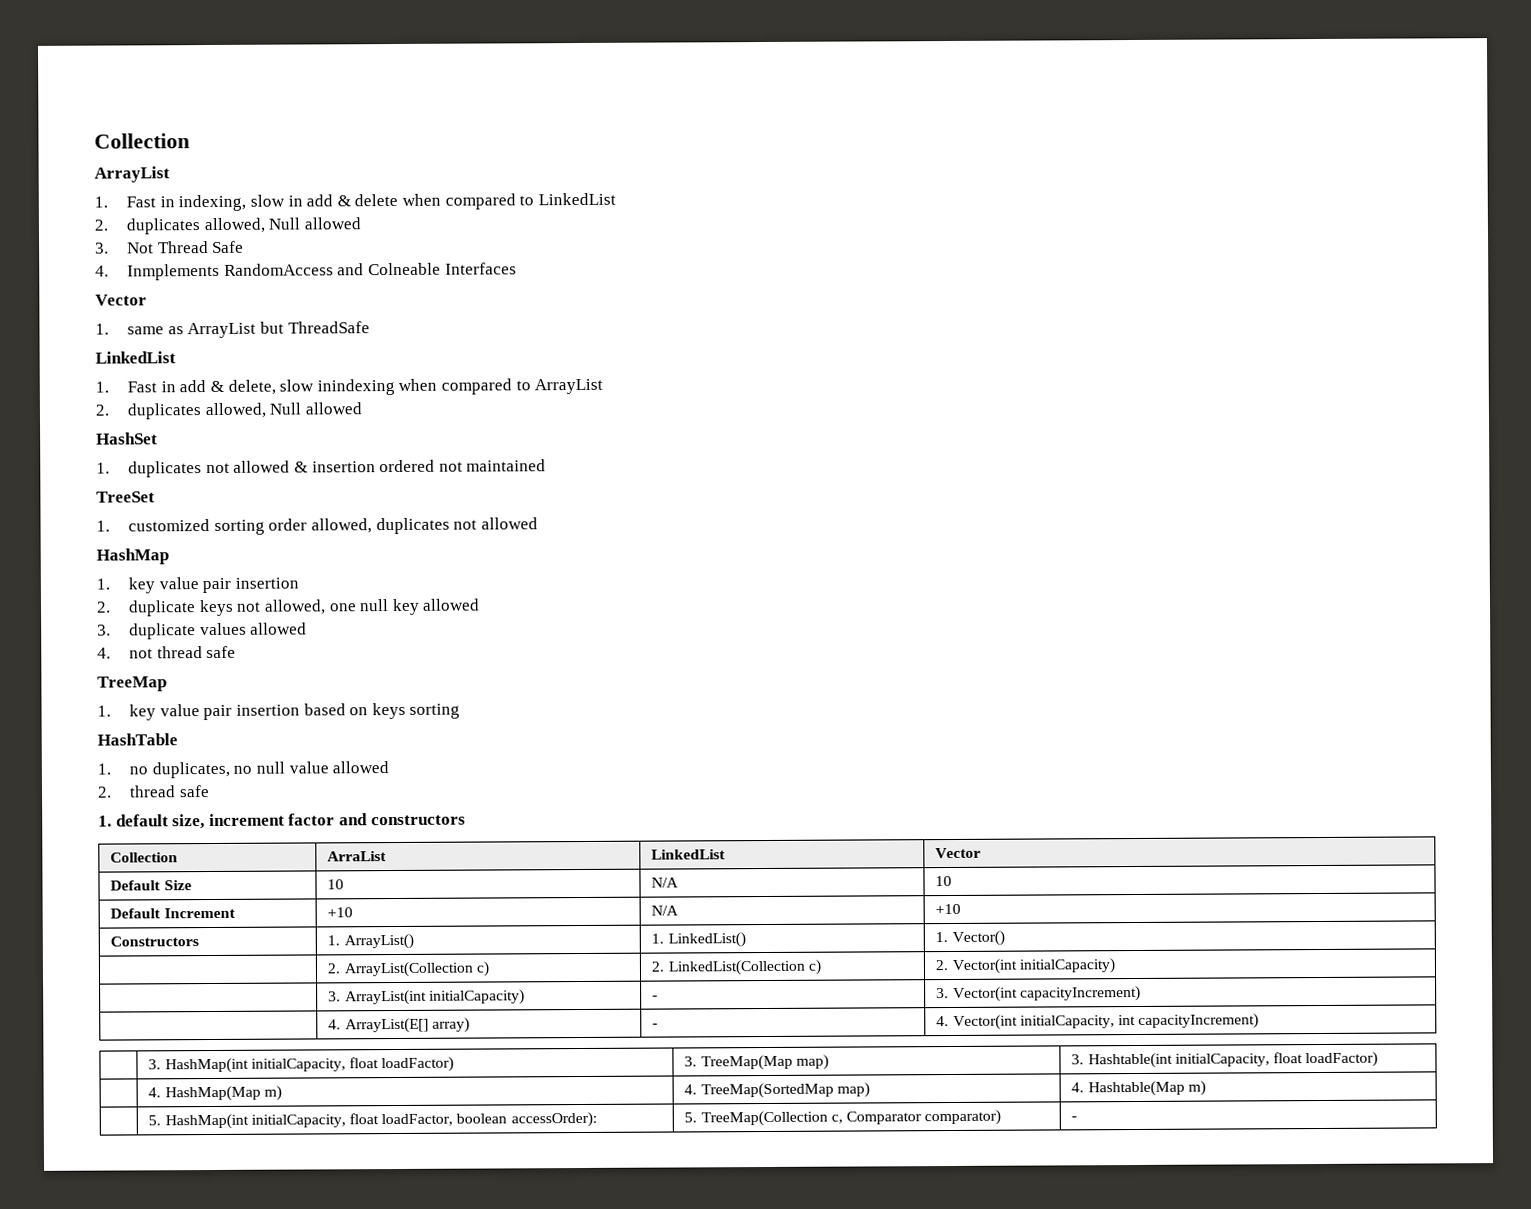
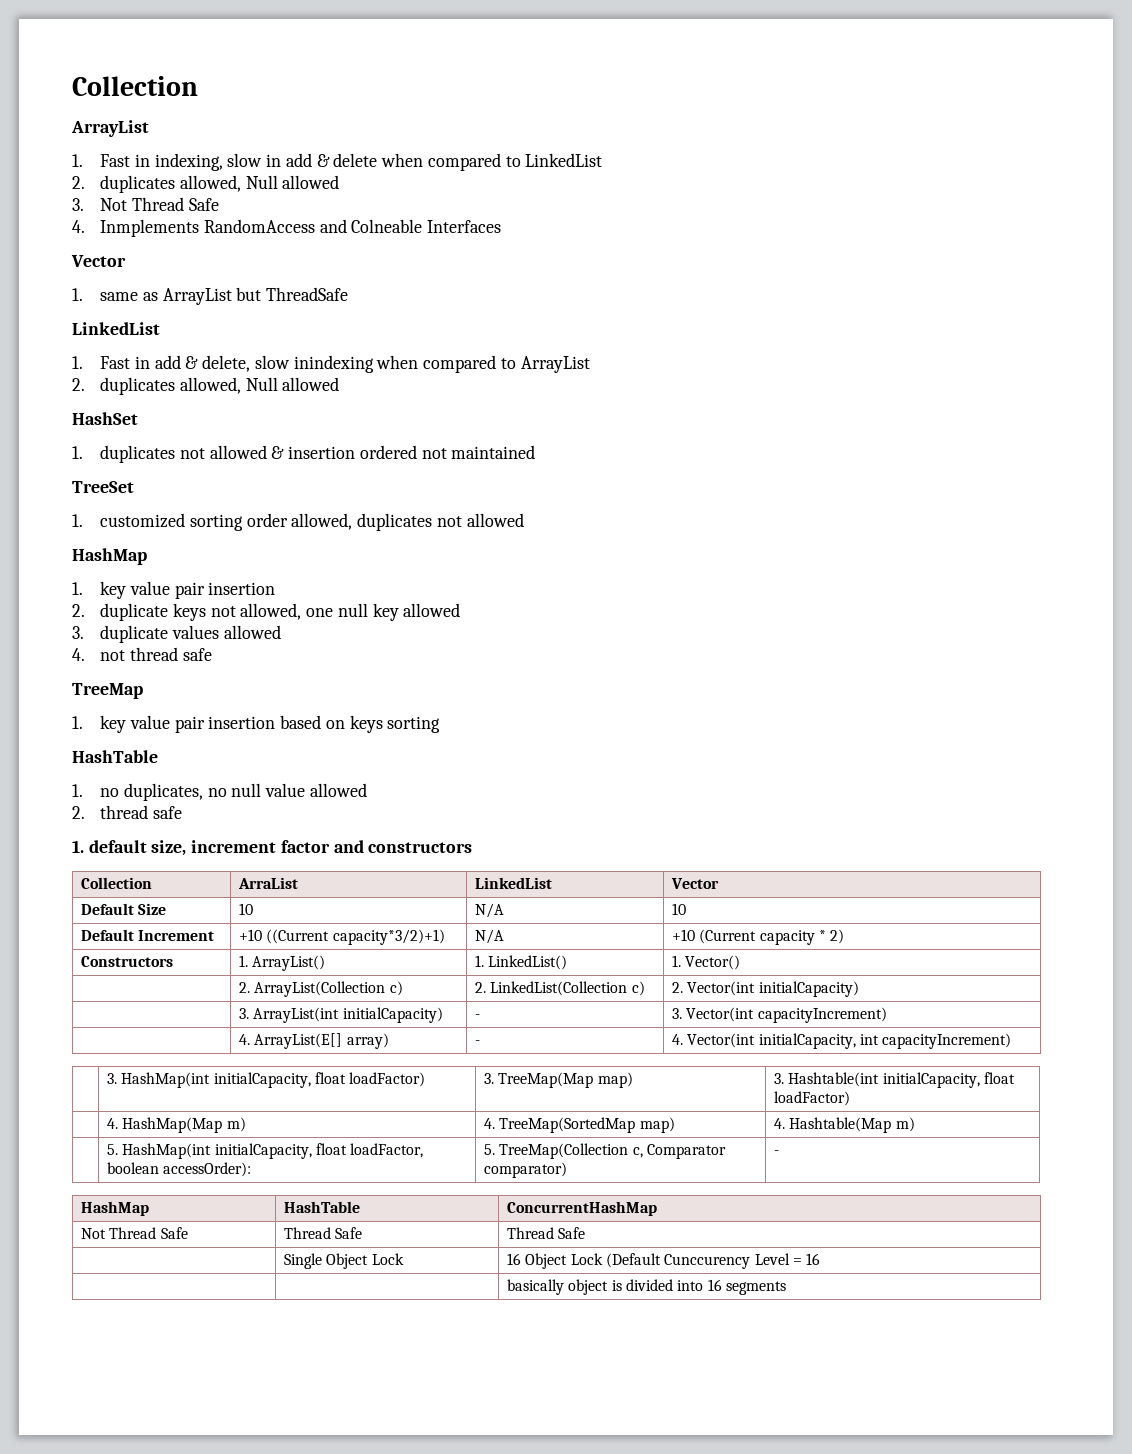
- Default Increment | +10 | N/A | +10
+ Default Increment | +10 ((Current capacity*3/2)+1) | N/A | +10 (Current capacity * 2)
+ HashMap | HashTable | ConcurrentHashMap
+ Not Thread Safe | Thread Safe | Thread Safe
+ | Single Object Lock | 16 Object Lock (Default Cunccurency Level = 16
+ | | basically object is divided into 16 segments

